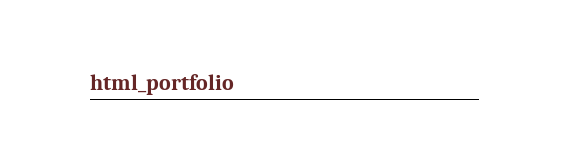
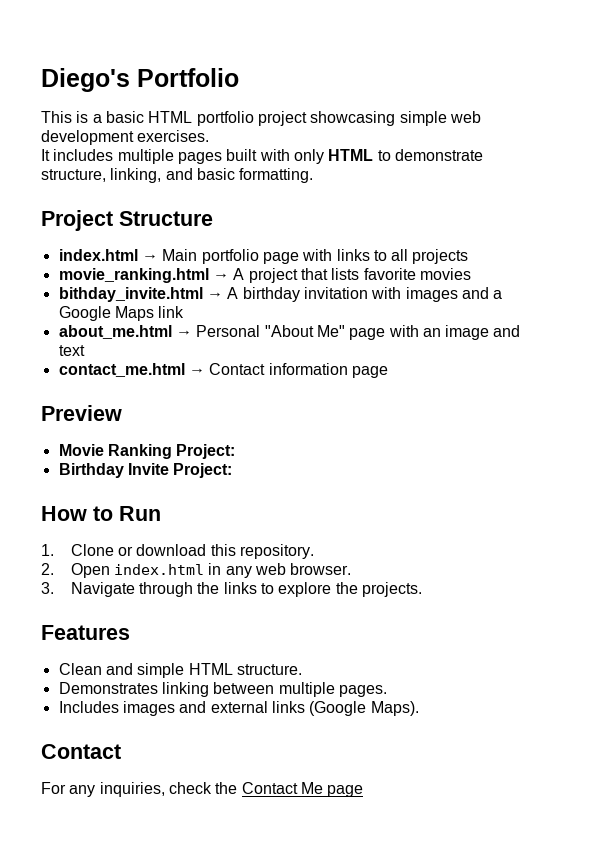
- html_portfolio
+ Diego's Portfolio
+ This is a basic HTML portfolio project showcasing simple web development exercises.
+ It includes multiple pages built with only HTML to demonstrate structure, linking, and basic formatting.
+ Project Structure
+ index.html → Main portfolio page with links to all projects
+ movie_ranking.html → A project that lists favorite movies
+ bithday_invite.html → A birthday invitation with images and a Google Maps link
+ about_me.html → Personal "About Me" page with an image and text
+ contact_me.html → Contact information page
+ Preview
+ Movie Ranking Project:
+ Birthday Invite Project:
+ How to Run
+ 1. Clone or download this repository.
+ 2. Open index.html in any web browser.
+ 3. Navigate through the links to explore the projects.
+ Features
+ Clean and simple HTML structure.
+ Demonstrates linking between multiple pages.
+ Includes images and external links (Google Maps).
+ Contact
+ For any inquiries, check the Contact Me page

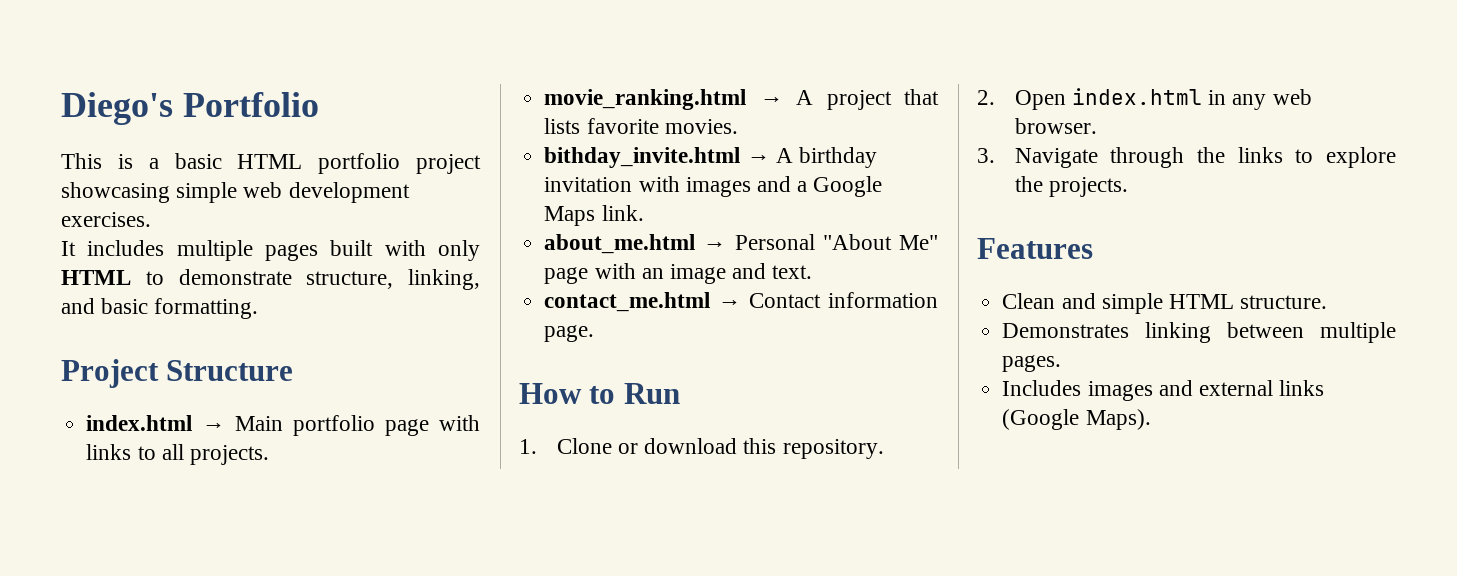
- index.html → Main portfolio page with links to all projects
+ index.html → Main portfolio page with links to all projects.
- movie_ranking.html → A project that lists favorite movies
+ movie_ranking.html → A project that lists favorite movies.
- bithday_invite.html → A birthday invitation with images and a Google Maps link
+ bithday_invite.html → A birthday invitation with images and a Google Maps link.
- about_me.html → Personal "About Me" page with an image and text
+ about_me.html → Personal "About Me" page with an image and text.
- contact_me.html → Contact information page
- Preview
- Movie Ranking Project:
- Birthday Invite Project:
+ contact_me.html → Contact information page.
  Includes images and external links (Google Maps).
- Contact
- For any inquiries, check the Contact Me page

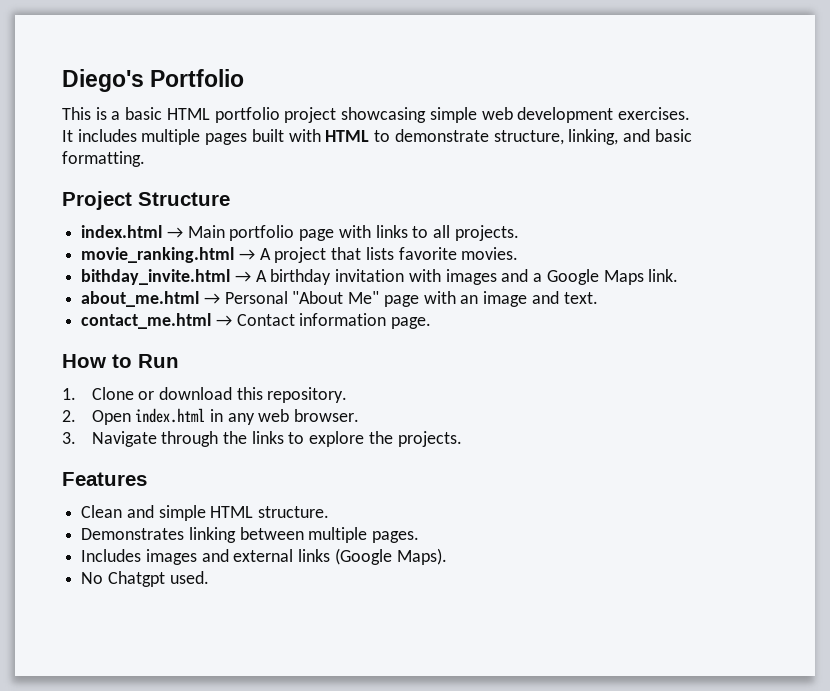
- It includes multiple pages built with only HTML to demonstrate structure, linking, and basic formatting.
+ It includes multiple pages built with HTML to demonstrate structure, linking, and basic formatting.
+ No Chatgpt used.

